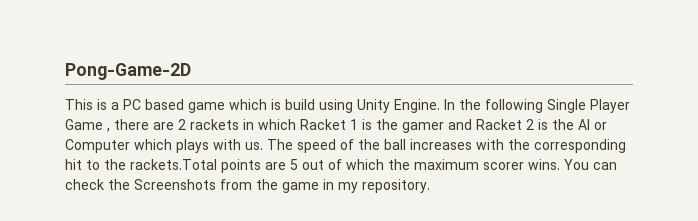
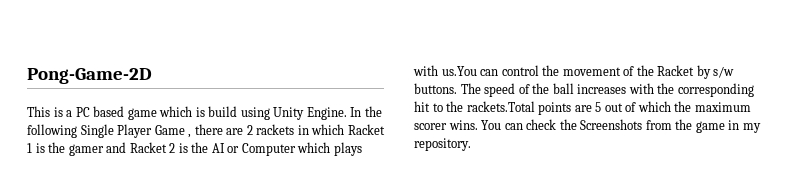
- In the following Single Player Game , there are 2 rackets in which Racket 1 is the gamer and Racket 2 is the AI or Computer which plays with us.
+ In the following Single Player Game , there are 2 rackets in which Racket 1 is the gamer and Racket 2 is the AI or Computer which plays with us.You can control the movement of the Racket by s/w buttons.

